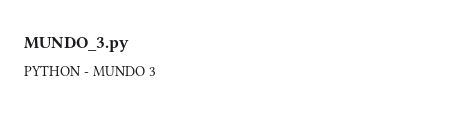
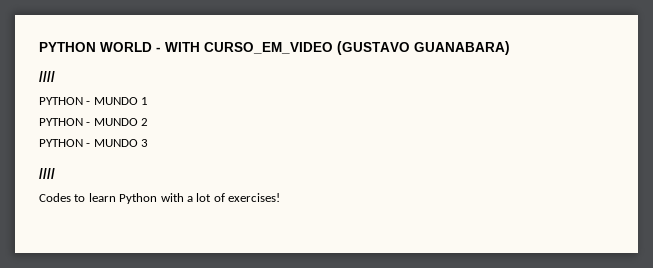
- MUNDO_3.py
+ PYTHON WORLD - WITH CURSO_EM_VIDEO (GUSTAVO GUANABARA)
+ ////
+ PYTHON - MUNDO 1
+ PYTHON - MUNDO 2
  PYTHON - MUNDO 3
+ ////
+ Codes to learn Python with a lot of exercises!

